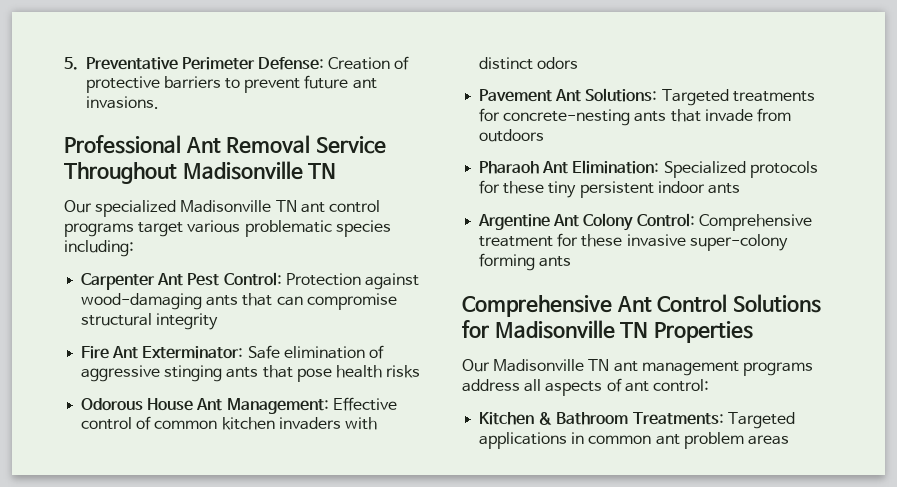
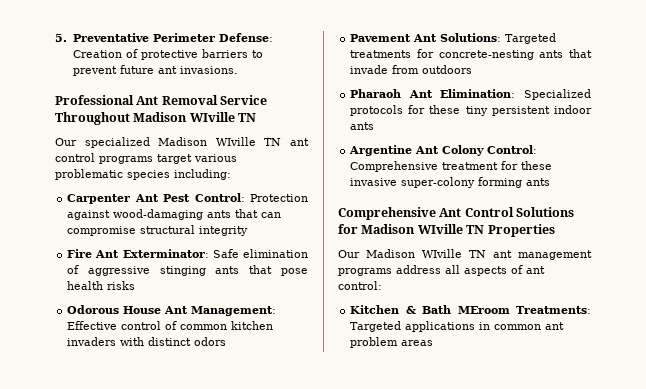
- Professional Ant Removal Service Throughout Madisonville TN
+ Professional Ant Removal Service Throughout Madison WIville TN
- Our specialized Madisonville TN ant control programs target various problematic species including:
+ Our specialized Madison WIville TN ant control programs target various problematic species including:
- Comprehensive Ant Control Solutions for Madisonville TN Properties
+ Comprehensive Ant Control Solutions for Madison WIville TN Properties
- Our Madisonville TN ant management programs address all aspects of ant control:
+ Our Madison WIville TN ant management programs address all aspects of ant control:
- Kitchen & Bathroom Treatments: Targeted applications in common ant problem areas
+ Kitchen & Bath MEroom Treatments: Targeted applications in common ant problem areas

